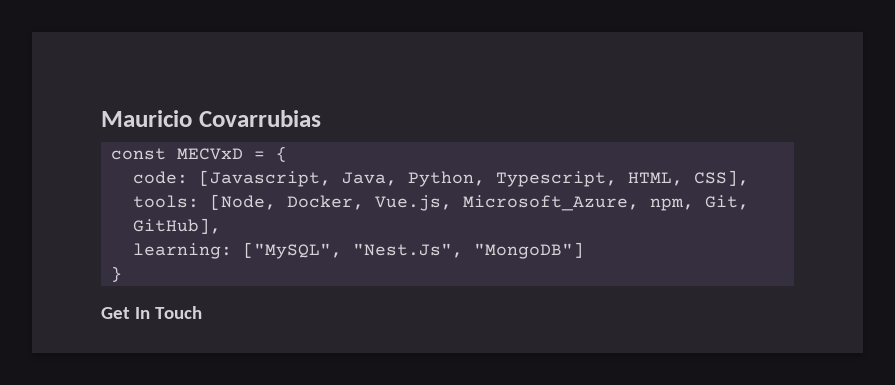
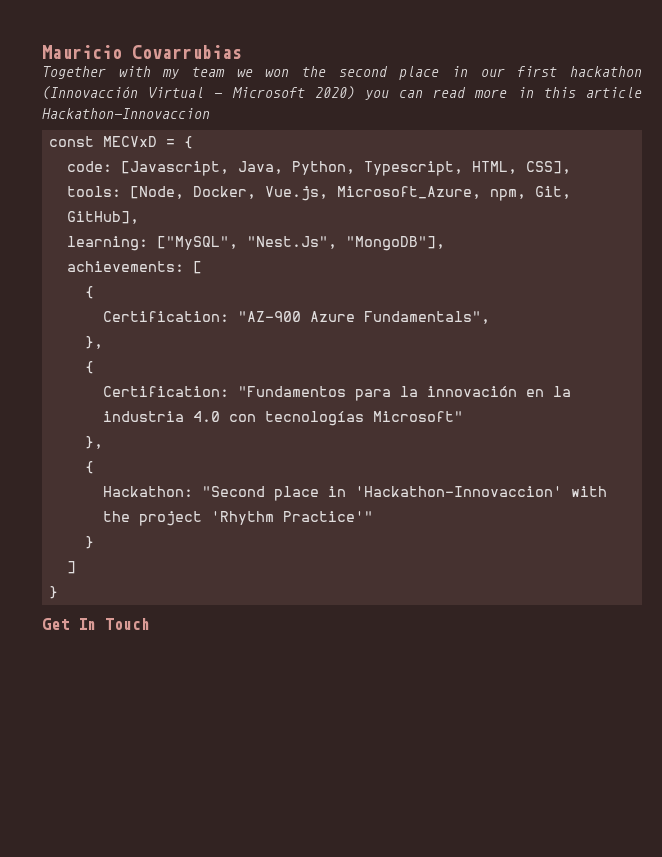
+ Together with my team we won the second place in our first hackathon (Innovacción Virtual - Microsoft 2020) you can read more in this article Hackathon-Innovaccion
- learning: ["MySQL", "Nest.Js", "MongoDB"]
+ learning: ["MySQL", "Nest.Js", "MongoDB"],
+ achievements: [
+ {
+ Certification: "AZ-900 Azure Fundamentals",
+ },
+ {
+ Certification: "Fundamentos para la innovación en la industria 4.0 con tecnologías Microsoft"
+ },
+ {
+ Hackathon: "Second place in 'Hackathon-Innovaccion' with the project 'Rhythm Practice'"
+ }
+ ]

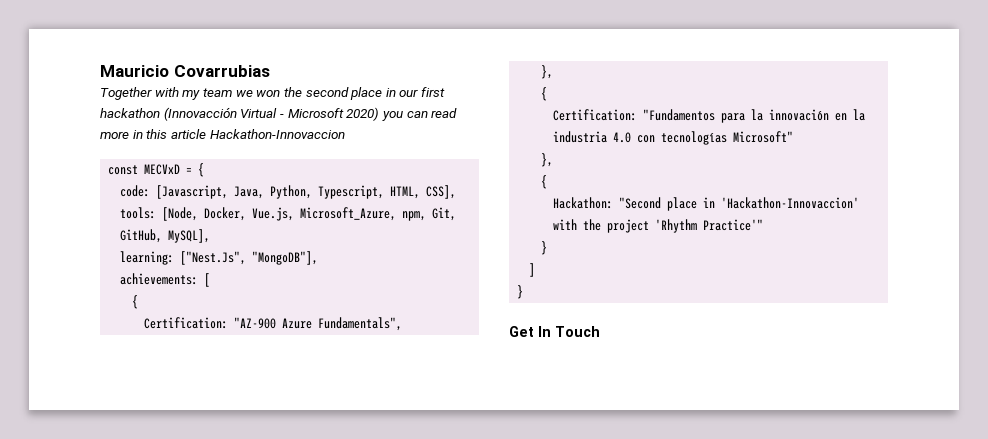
- tools: [Node, Docker, Vue.js, Microsoft_Azure, npm, Git, GitHub],
+ tools: [Node, Docker, Vue.js, Microsoft_Azure, npm, Git, GitHub, MySQL],
- learning: ["MySQL", "Nest.Js", "MongoDB"],
+ learning: ["Nest.Js", "MongoDB"],

